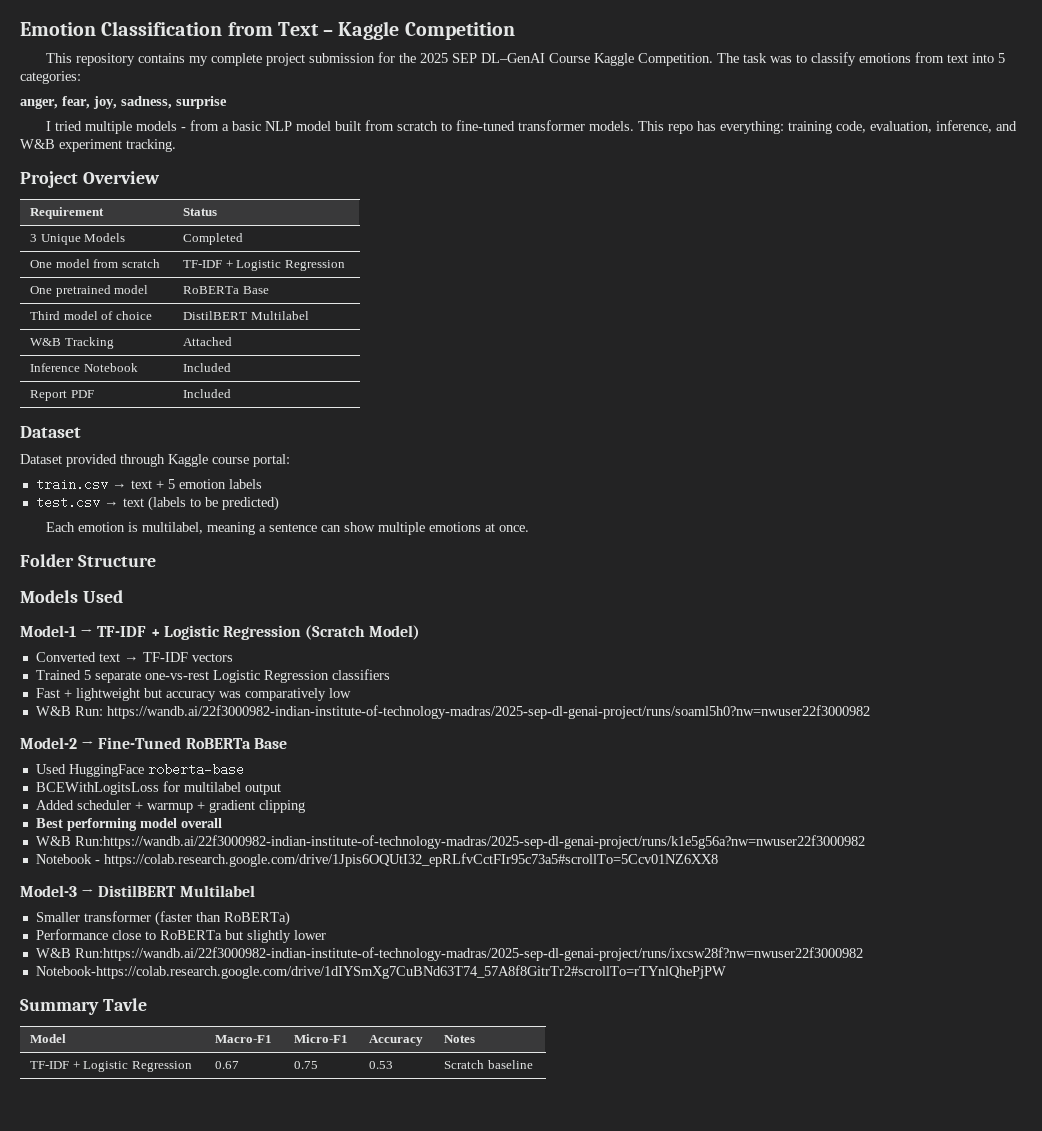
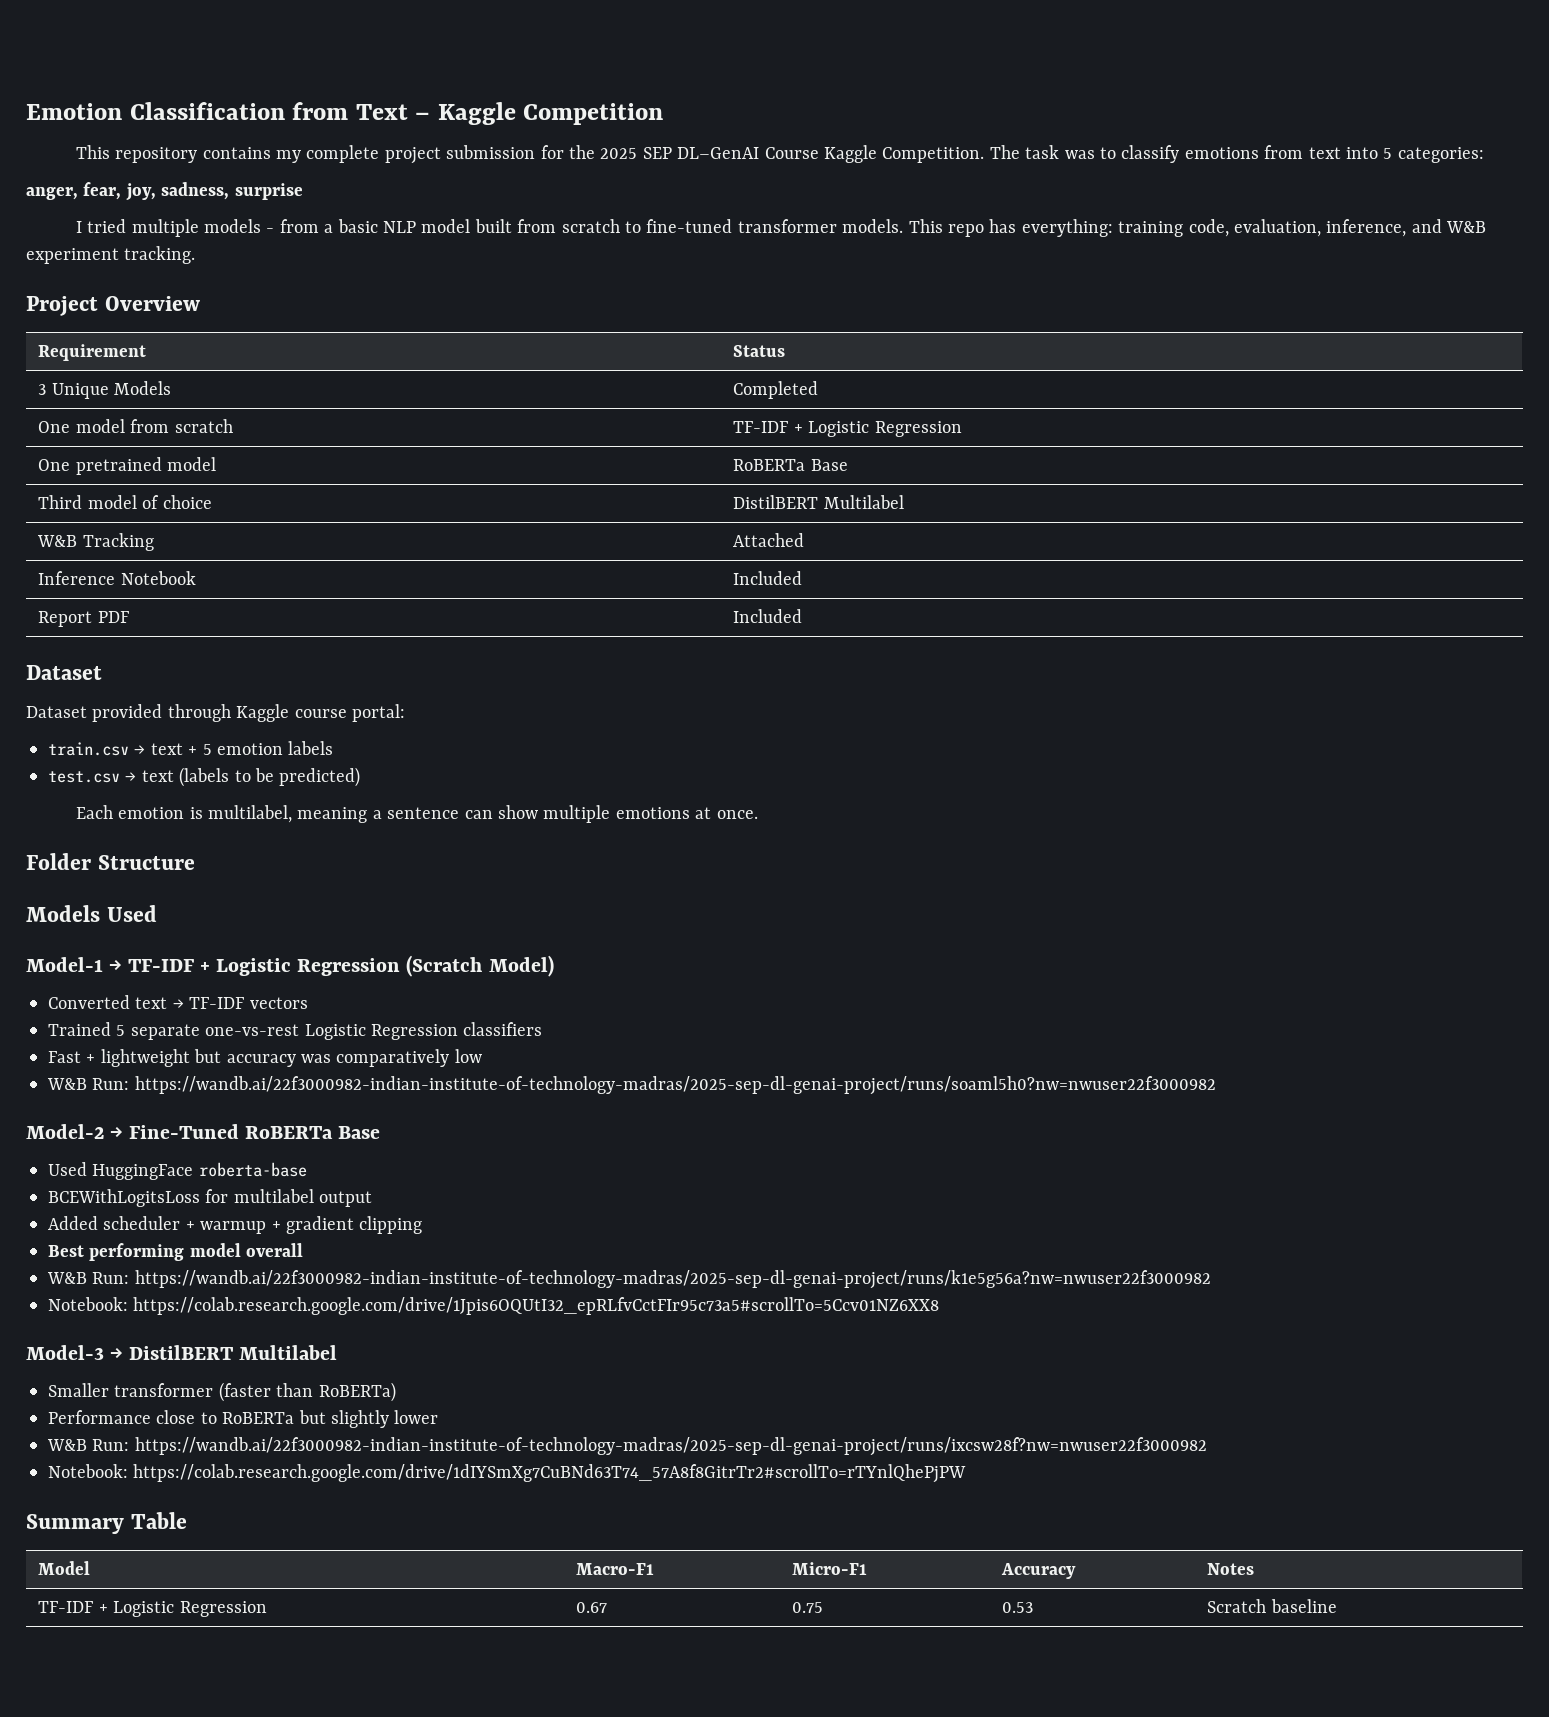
- W&B Run:https://wandb.ai/22f3000982-indian-institute-of-technology-madras/2025-sep-dl-genai-project/runs/k1e5g56a?nw=nwuser22f3000982
- Notebook - https://colab.research.google.com/drive/1Jpis6OQUtI32_epRLfvCctFIr95c73a5#scrollTo=5Ccv01NZ6XX8
+ W&B Run: https://wandb.ai/22f3000982-indian-institute-of-technology-madras/2025-sep-dl-genai-project/runs/k1e5g56a?nw=nwuser22f3000982
+ Notebook: https://colab.research.google.com/drive/1Jpis6OQUtI32_epRLfvCctFIr95c73a5#scrollTo=5Ccv01NZ6XX8
- W&B Run:https://wandb.ai/22f3000982-indian-institute-of-technology-madras/2025-sep-dl-genai-project/runs/ixcsw28f?nw=nwuser22f3000982
- Notebook-https://colab.research.google.com/drive/1dIYSmXg7CuBNd63T74_57A8f8GitrTr2#scrollTo=rTYnlQhePjPW
+ W&B Run: https://wandb.ai/22f3000982-indian-institute-of-technology-madras/2025-sep-dl-genai-project/runs/ixcsw28f?nw=nwuser22f3000982
+ Notebook: https://colab.research.google.com/drive/1dIYSmXg7CuBNd63T74_57A8f8GitrTr2#scrollTo=rTYnlQhePjPW
- Summary Tavle
+ Summary Table

